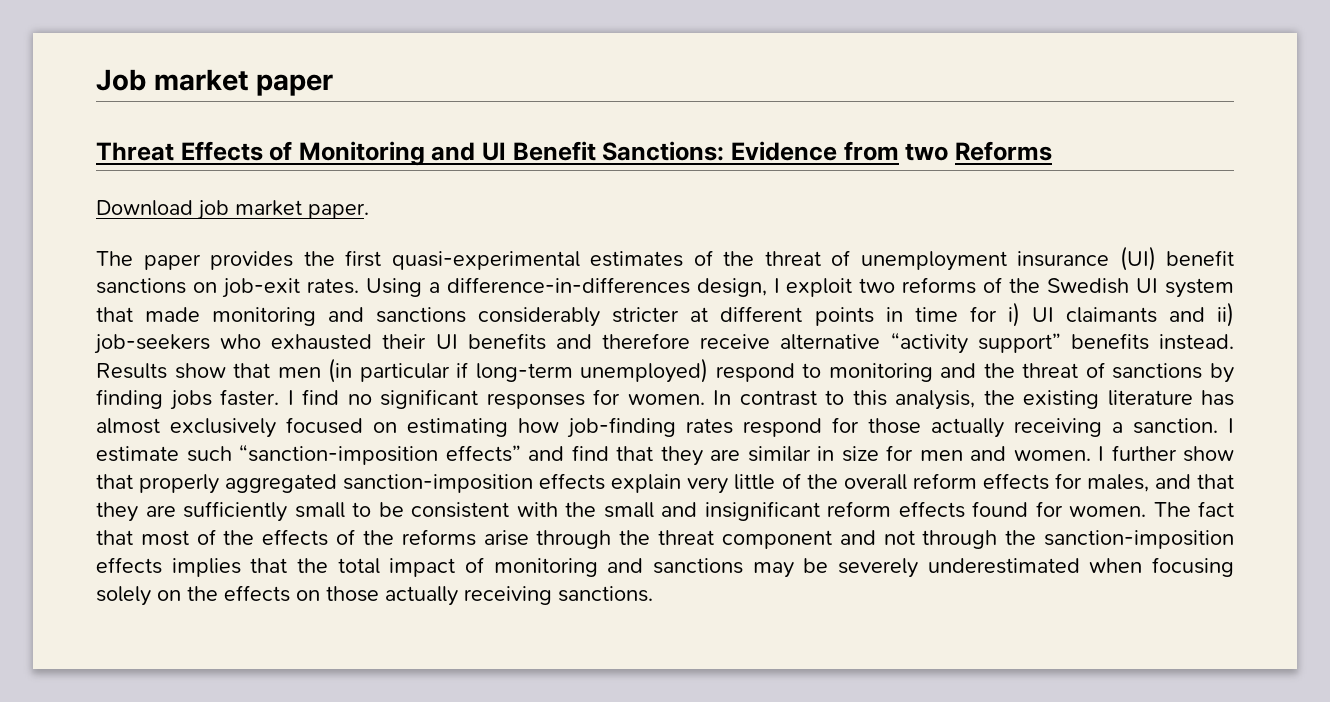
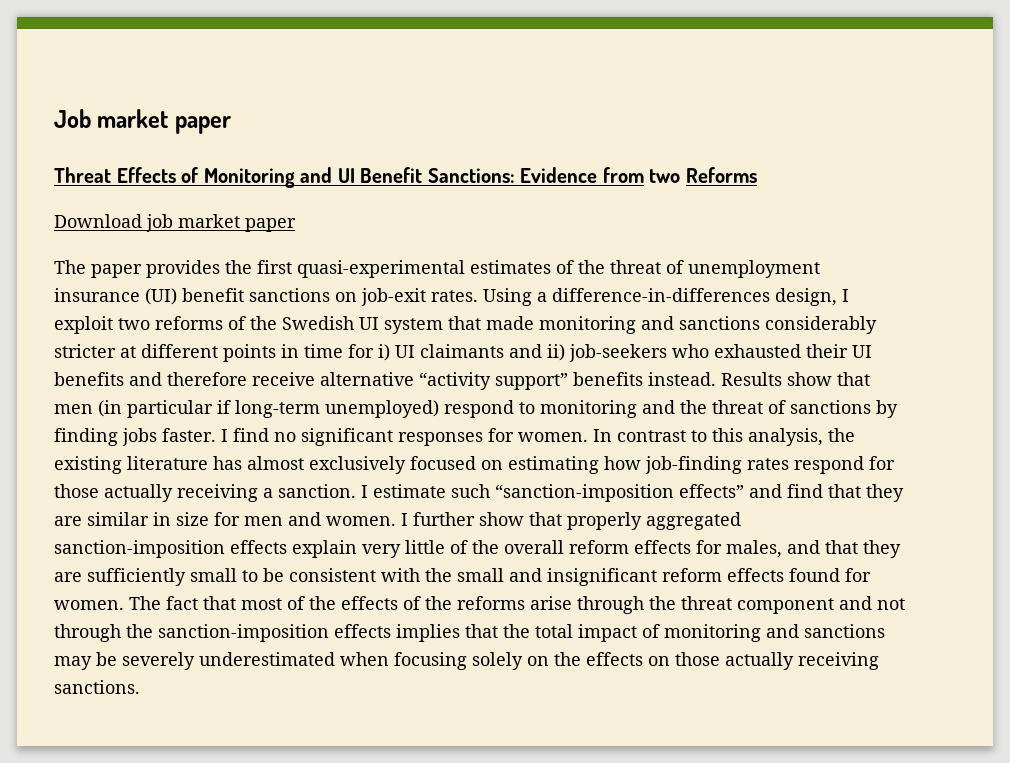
- Download job market paper.
+ Download job market paper

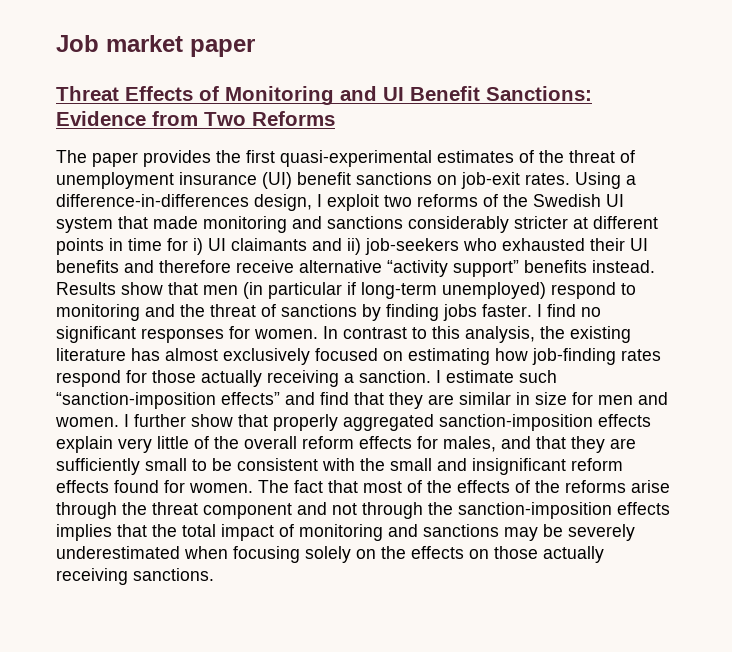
- Threat Effects of Monitoring and UI Benefit Sanctions: Evidence from two Reforms
+ Threat Effects of Monitoring and UI Benefit Sanctions: Evidence from Two Reforms
- Download job market paper

